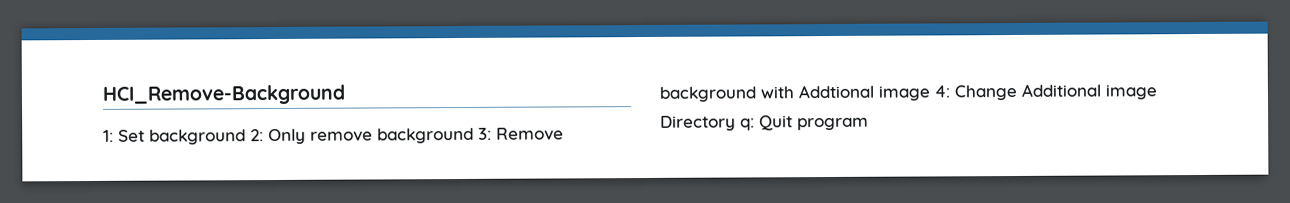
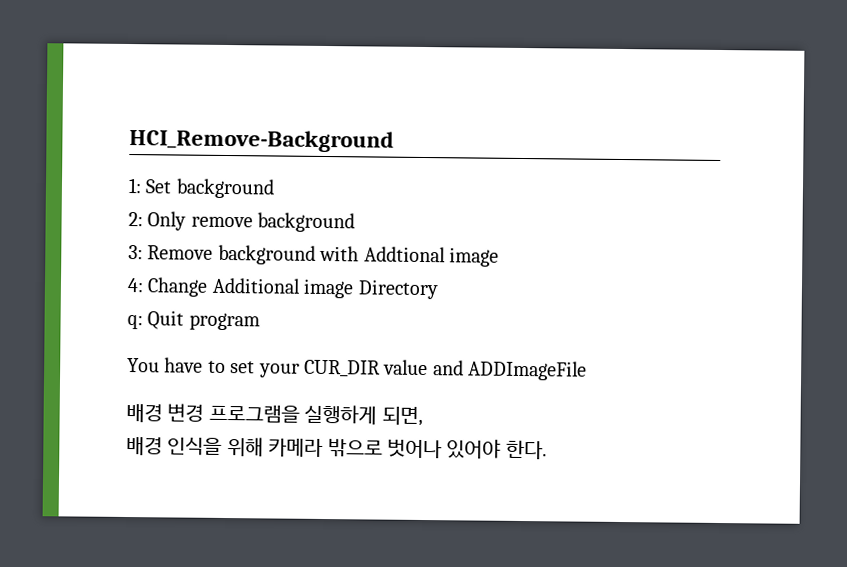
- 1: Set background 2: Only remove background 3: Remove background with Addtional image 4: Change Additional image Directory q: Quit program
+ 1: Set background
+ 2: Only remove background
+ 3: Remove background with Addtional image
+ 4: Change Additional image Directory
+ q: Quit program
+ You have to set your CUR_DIR value and ADDImageFile
+ 배경 변경 프로그램을 실행하게 되면,
+ 배경 인식을 위해 카메라 밖으로 벗어나 있어야 한다.

